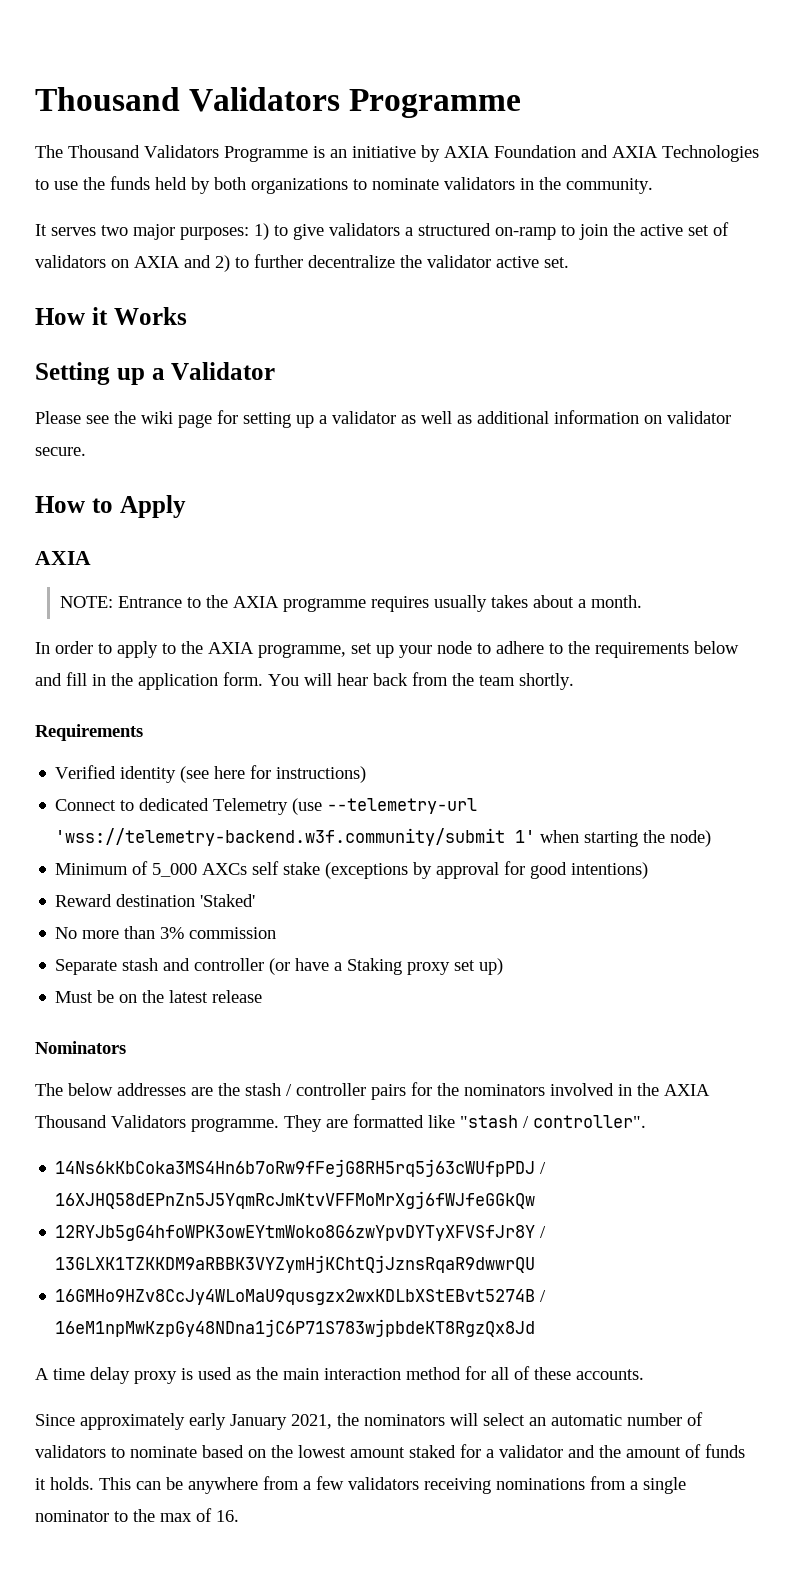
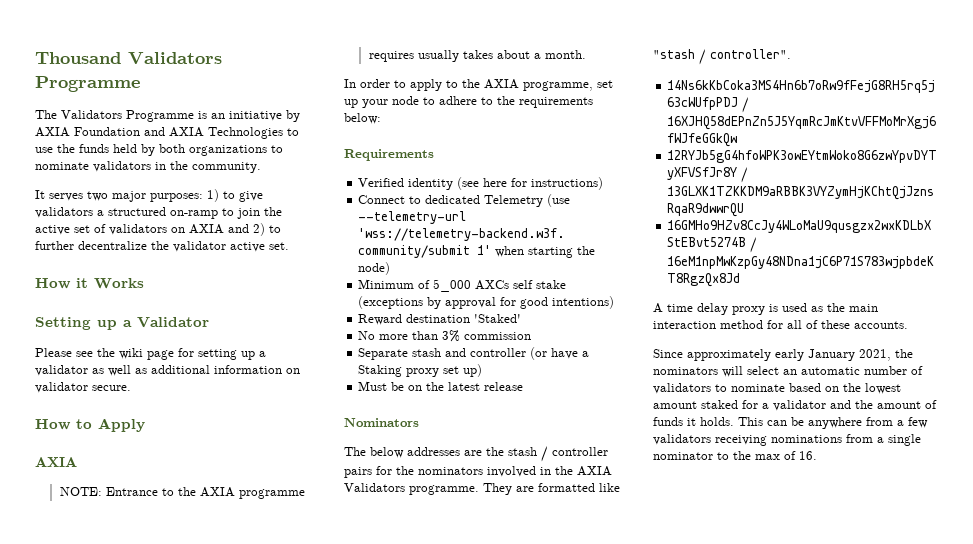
- The Thousand Validators Programme is an initiative by AXIA Foundation and AXIA Technologies to use the funds held by both organizations to nominate validators in the community.
+ The Validators Programme is an initiative by AXIA Foundation and AXIA Technologies to use the funds held by both organizations to nominate validators in the community.
- In order to apply to the AXIA programme, set up your node to adhere to the requirements below and fill in the application form. You will hear back from the team shortly.
+ In order to apply to the AXIA programme, set up your node to adhere to the requirements below:
- The below addresses are the stash / controller pairs for the nominators involved in the AXIA Thousand Validators programme.
+ The below addresses are the stash / controller pairs for the nominators involved in the AXIA Validators programme.

